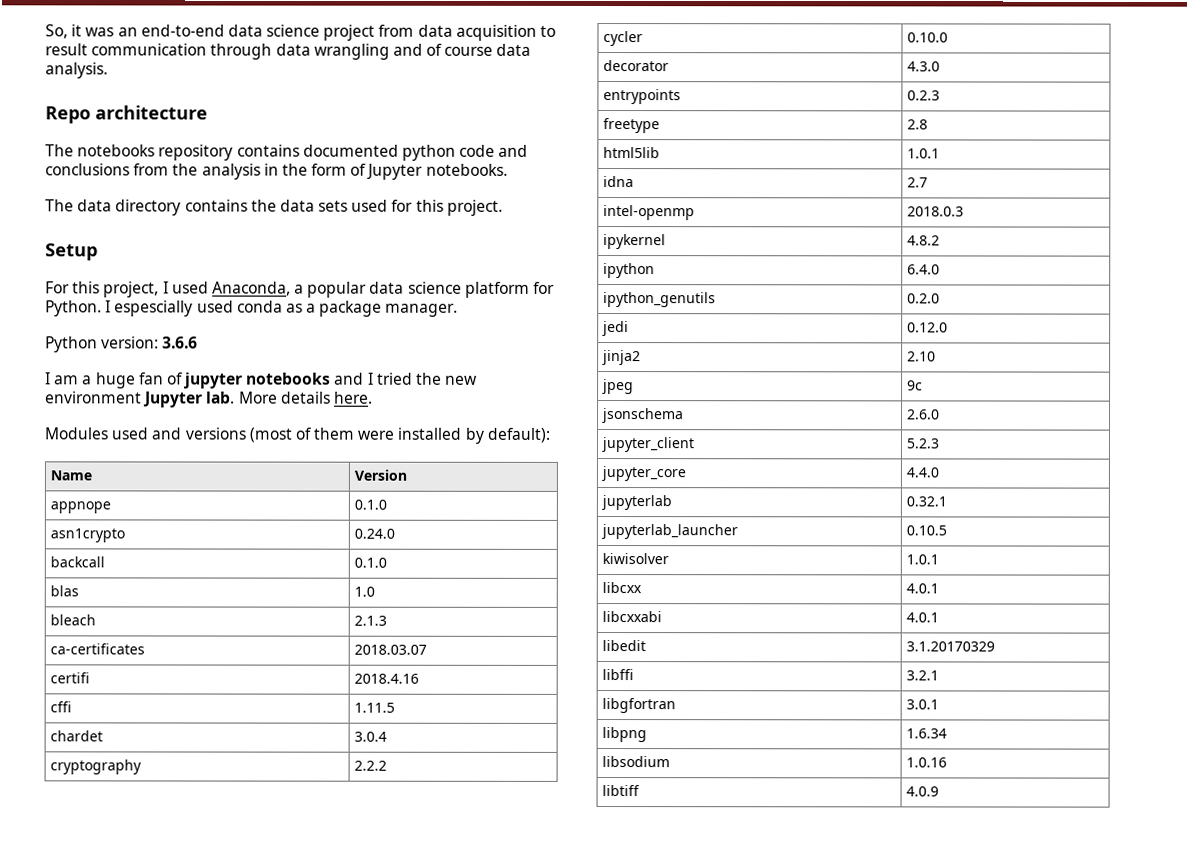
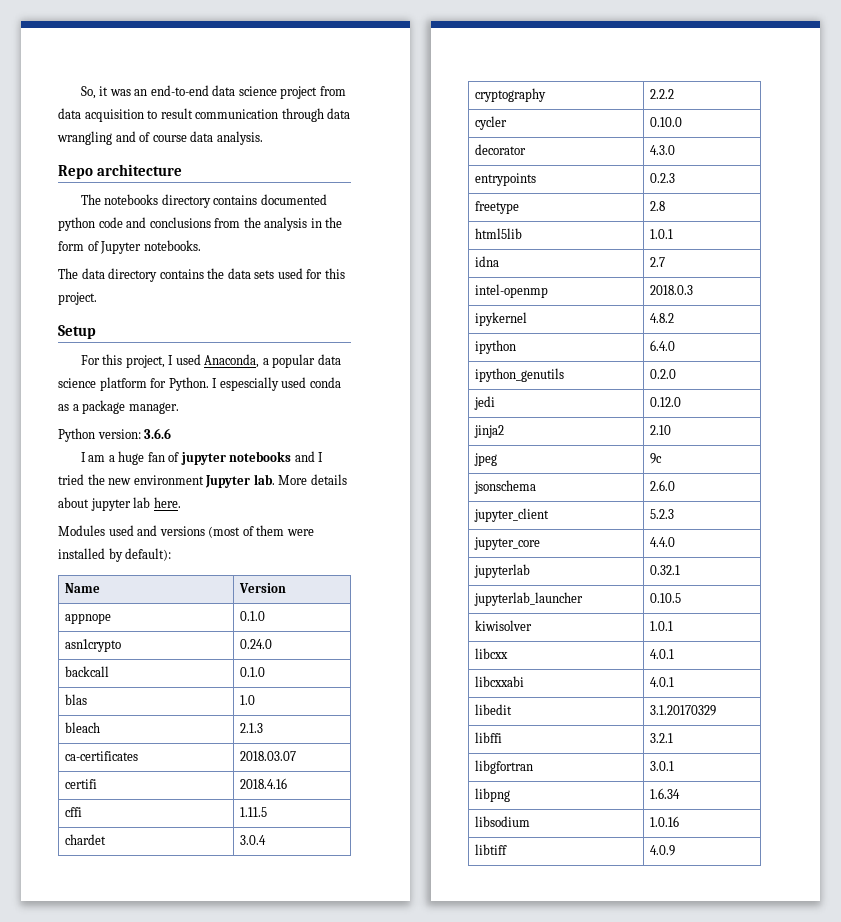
- The notebooks repository contains documented python code and conclusions from the analysis in the form of Jupyter notebooks.
+ The notebooks directory contains documented python code and conclusions from the analysis in the form of Jupyter notebooks.
- More details here.
+ More details about jupyter lab here.

